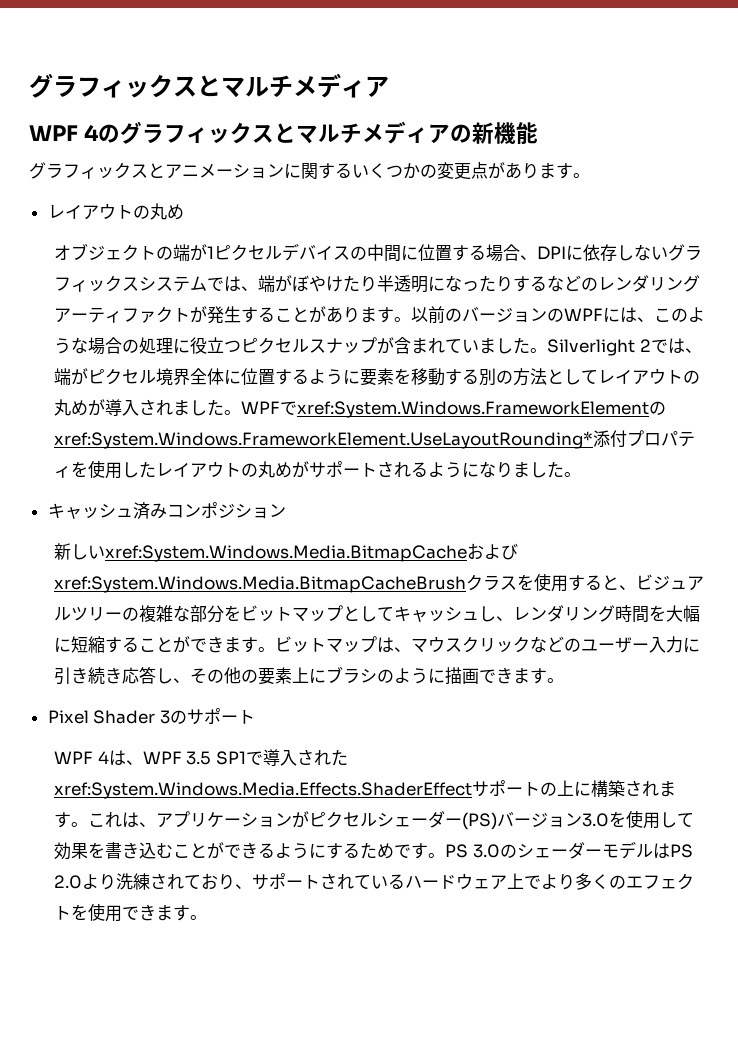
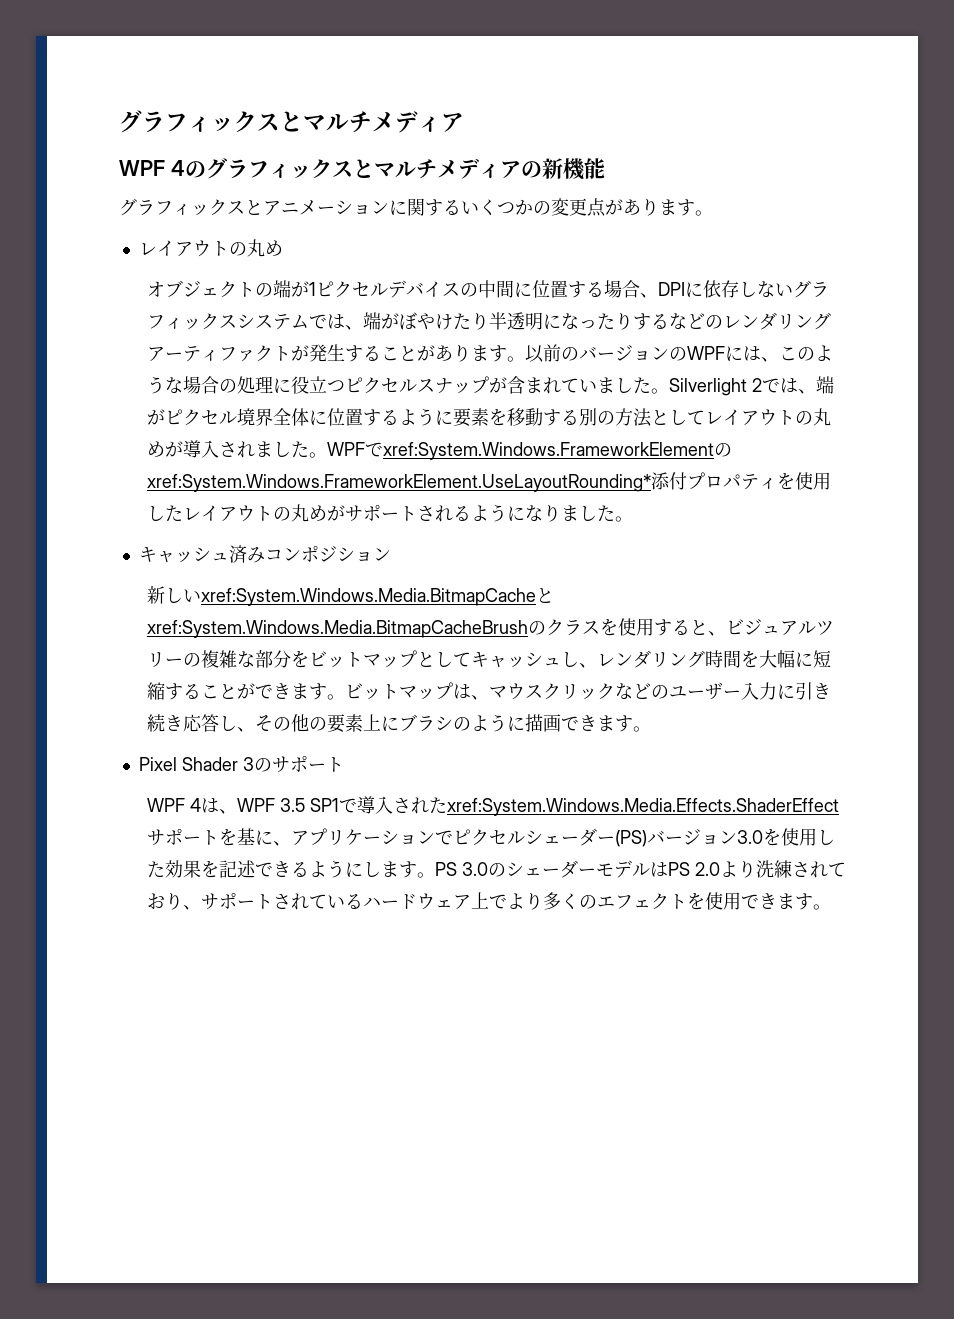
- 新しいxref:System.Windows.Media.BitmapCacheおよびxref:System.Windows.Media.BitmapCacheBrushクラスを使用すると、ビジュアルツリーの複雑な部分をビットマップとしてキャッシュし、レンダリング時間を大幅に短縮することができます。
+ 新しいxref:System.Windows.Media.BitmapCacheとxref:System.Windows.Media.BitmapCacheBrushのクラスを使用すると、ビジュアルツリーの複雑な部分をビットマップとしてキャッシュし、レンダリング時間を大幅に短縮することができます。
- WPF 4は、WPF 3.5 SP1で導入されたxref:System.Windows.Media.Effects.ShaderEffectサポートの上に構築されます。これは、アプリケーションがピクセルシェーダー(PS)バージョン3.0を使用して効果を書き込むことができるようにするためです。
+ WPF 4は、WPF 3.5 SP1で導入されたxref:System.Windows.Media.Effects.ShaderEffectサポートを基に、アプリケーションでピクセルシェーダー(PS)バージョン3.0を使用した効果を記述できるようにします。

